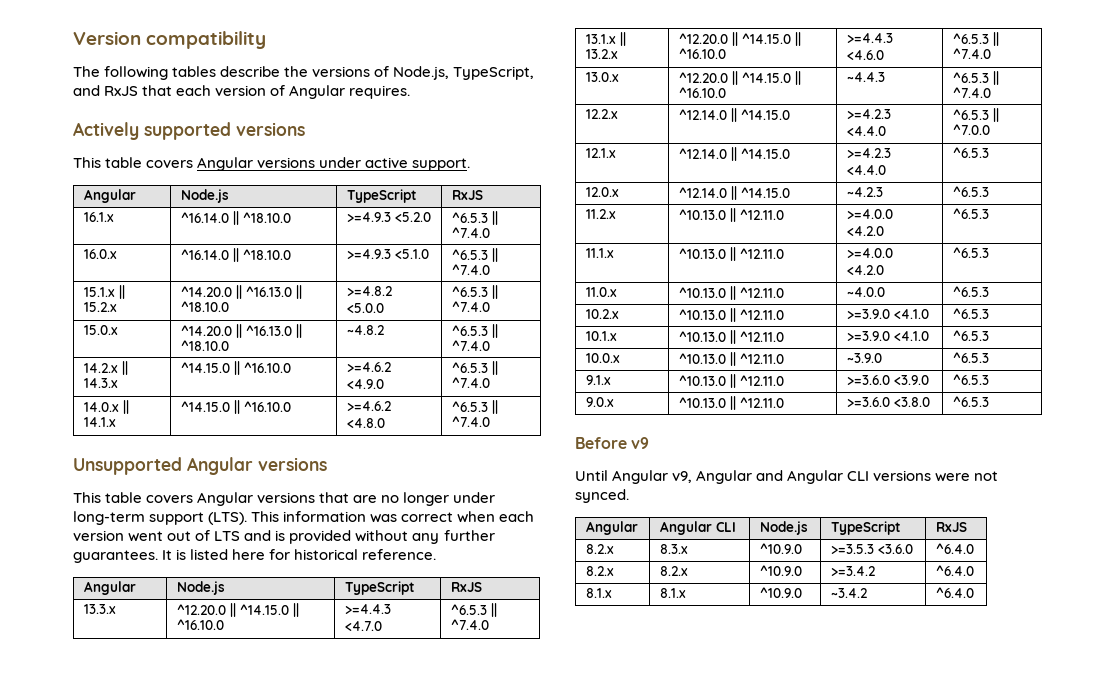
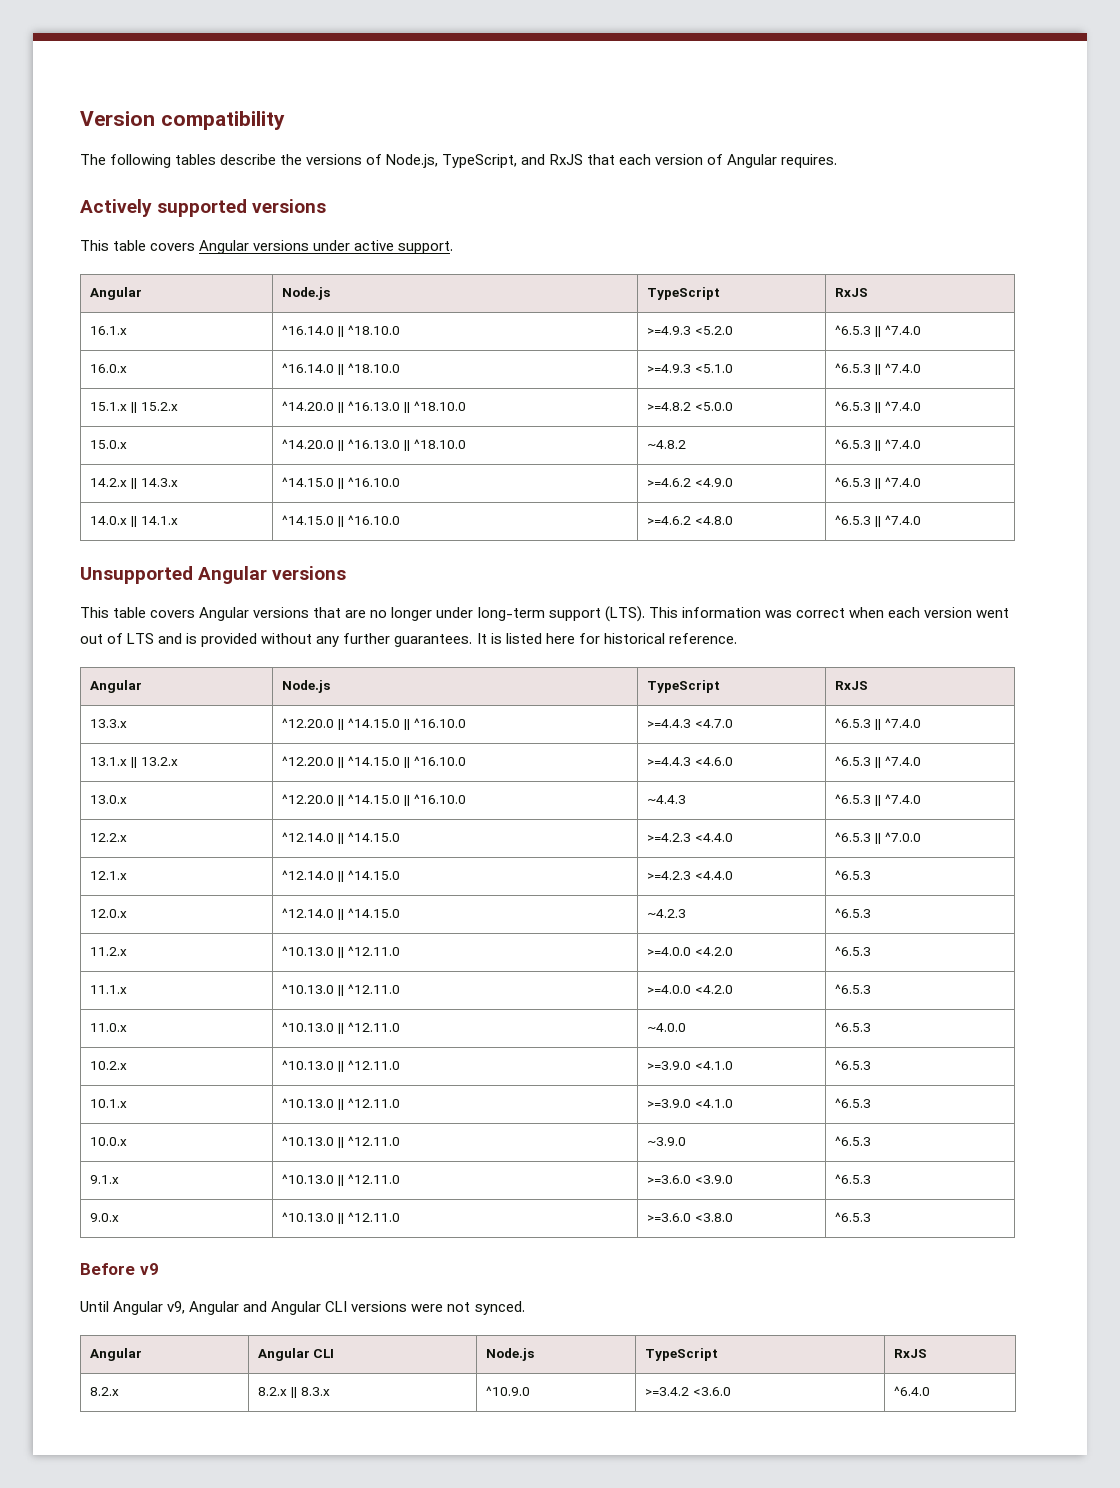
- 8.2.x | 8.3.x | ^10.9.0 | >=3.5.3 <3.6.0 | ^6.4.0
+ 8.2.x | 8.2.x || 8.3.x | ^10.9.0 | >=3.4.2 <3.6.0 | ^6.4.0
- 8.2.x | 8.2.x | ^10.9.0 | >=3.4.2 | ^6.4.0
- 8.1.x | 8.1.x | ^10.9.0 | ~3.4.2 | ^6.4.0

